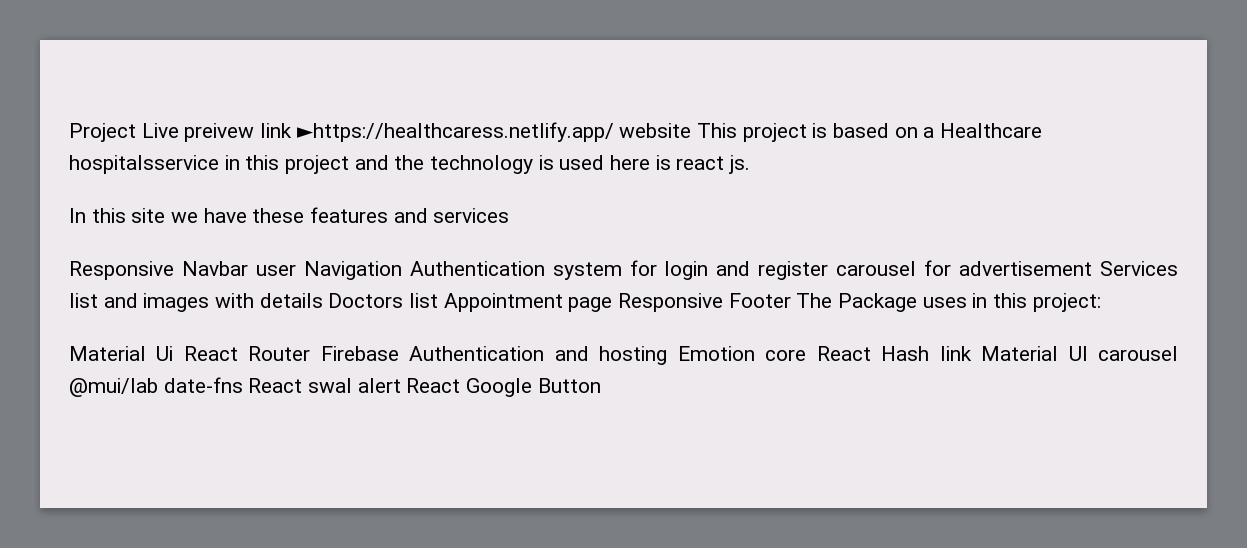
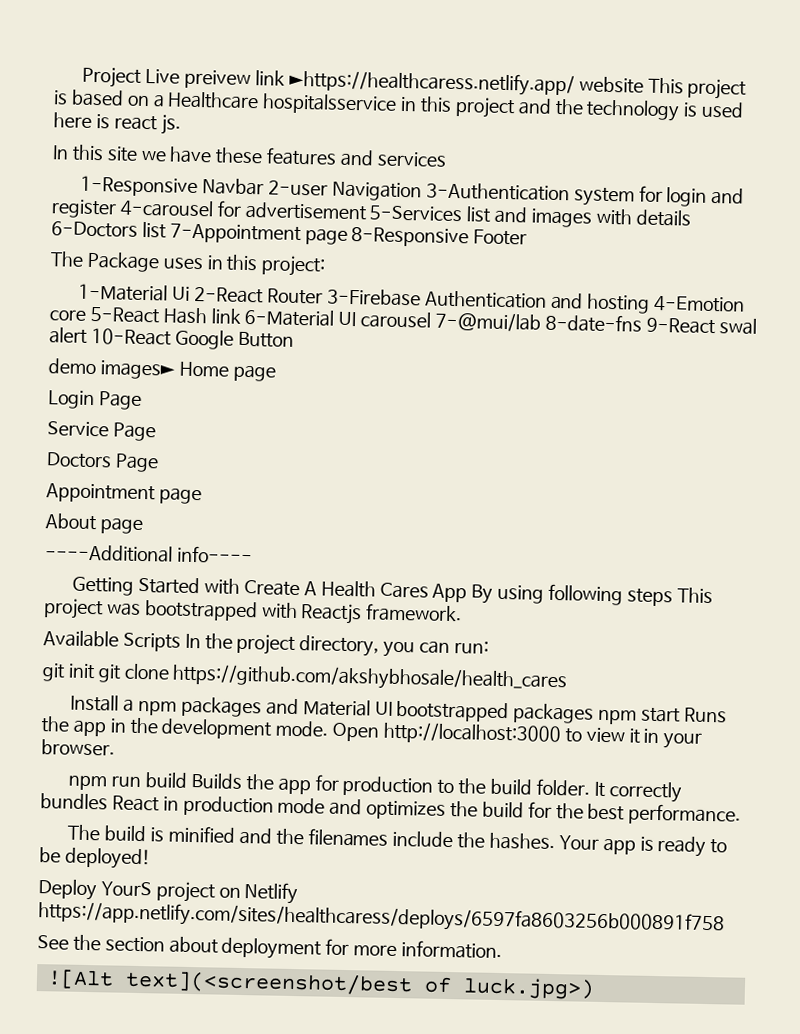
- Responsive Navbar user Navigation Authentication system for login and register carousel for advertisement Services list and images with details Doctors list Appointment page Responsive Footer The Package uses in this project:
+ 1-Responsive Navbar 2-user Navigation 3-Authentication system for login and register 4-carousel for advertisement 5-Services list and images with details 6-Doctors list 7-Appointment page 8-Responsive Footer
+ The Package uses in this project:
- Material Ui React Router Firebase Authentication and hosting Emotion core React Hash link Material UI carousel @mui/lab date-fns React swal alert React Google Button
+ 1-Material Ui 2-React Router 3-Firebase Authentication and hosting 4-Emotion core 5-React Hash link 6-Material UI carousel 7-@mui/lab 8-date-fns 9-React swal alert 10-React Google Button
+ demo images► Home page
+ Login Page
+ Service Page
+ Doctors Page
+ Appointment page
+ About page
+ ----Additional info----
+ Getting Started with Create A Health Cares App By using following steps This project was bootstrapped with Reactjs framework.
+ Available Scripts In the project directory, you can run:
+ git init git clone https://github.com/akshybhosale/health_cares
+ Install a npm packages and Material UI bootstrapped packages npm start Runs the app in the development mode. Open http://localhost:3000 to view it in your browser.
+ npm run build Builds the app for production to the build folder. It correctly bundles React in production mode and optimizes the build for the best performance.
+ The build is minified and the filenames include the hashes. Your app is ready to be deployed!
+ Deploy YourS project on Netlify https://app.netlify.com/sites/healthcaress/deploys/6597fa8603256b000891f758
+ See the section about deployment for more information.
+ ![Alt text](<screenshot/best of luck.jpg>)

